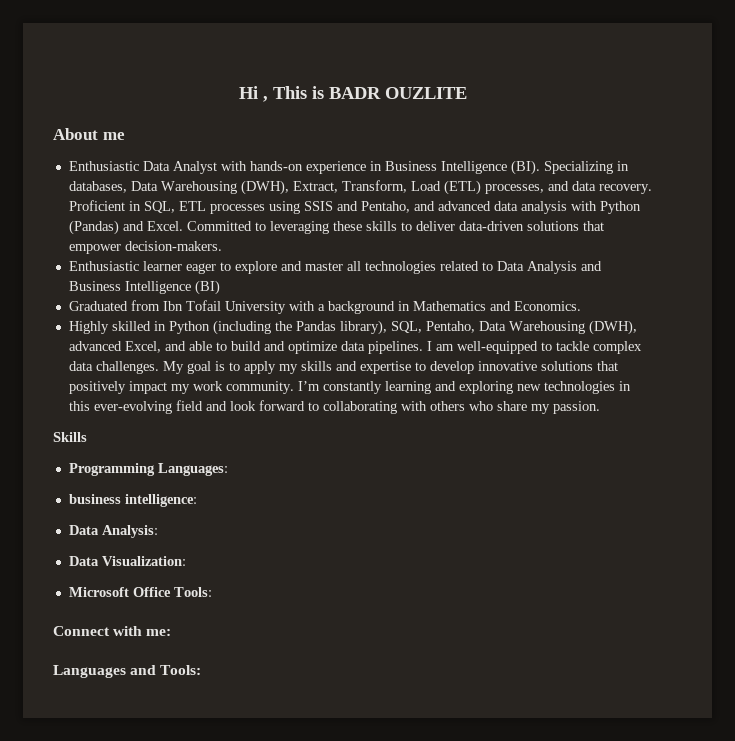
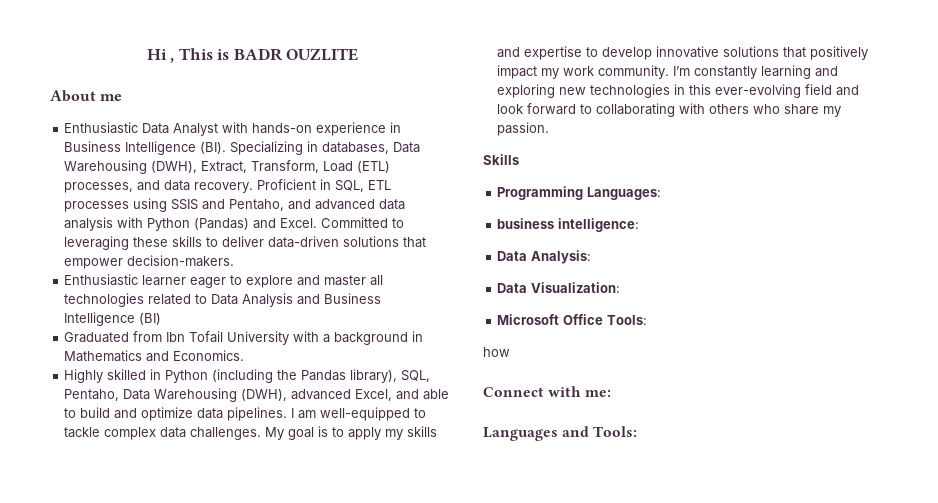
+ how

